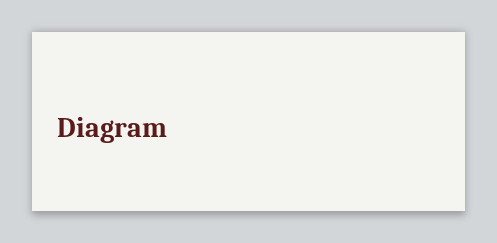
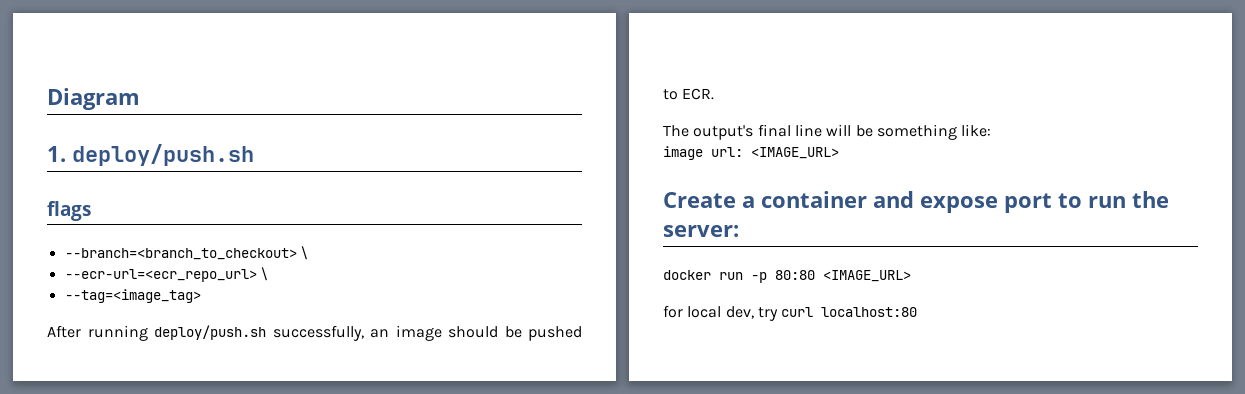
+ 1. deploy/push.sh
+ flags
+ --branch=<branch_to_checkout> \
+ --ecr-url=<ecr_repo_url> \
+ --tag=<image_tag>
+ After running deploy/push.sh successfully, an image should be pushed to ECR.
+ The output's final line will be something like:
+ image url: <IMAGE_URL>
+ Create a container and expose port to run the server:
+ docker run -p 80:80 <IMAGE_URL>
+ for local dev, try curl localhost:80

